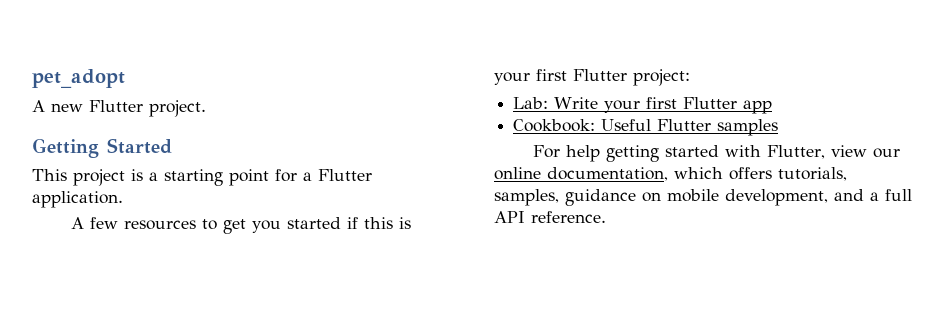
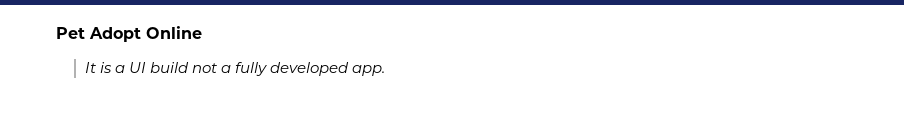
- pet_adopt
- A new Flutter project.
- Getting Started
- This project is a starting point for a Flutter application.
- A few resources to get you started if this is your first Flutter project:
- Lab: Write your first Flutter app
- Cookbook: Useful Flutter samples
- For help getting started with Flutter, view our online documentation, which offers tutorials, samples, guidance on mobile development, and a full API reference.
+ Pet Adopt Online
+ It is a UI build not a fully developed app.

